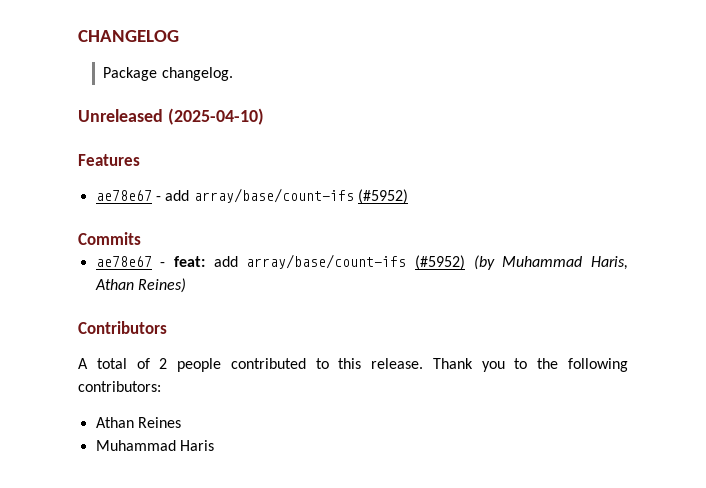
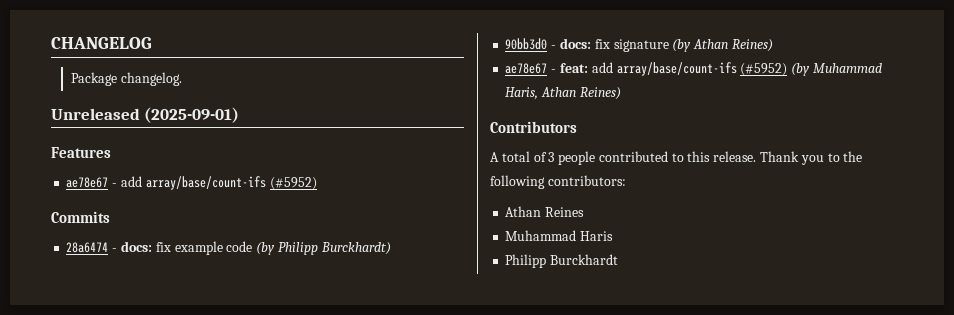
- Unreleased (2025-04-10)
+ Unreleased (2025-09-01)
+ 28a6474 - docs: fix example code (by Philipp Burckhardt)
+ 90bb3d0 - docs: fix signature (by Athan Reines)
- A total of 2 people contributed to this release.
+ A total of 3 people contributed to this release.
+ Philipp Burckhardt

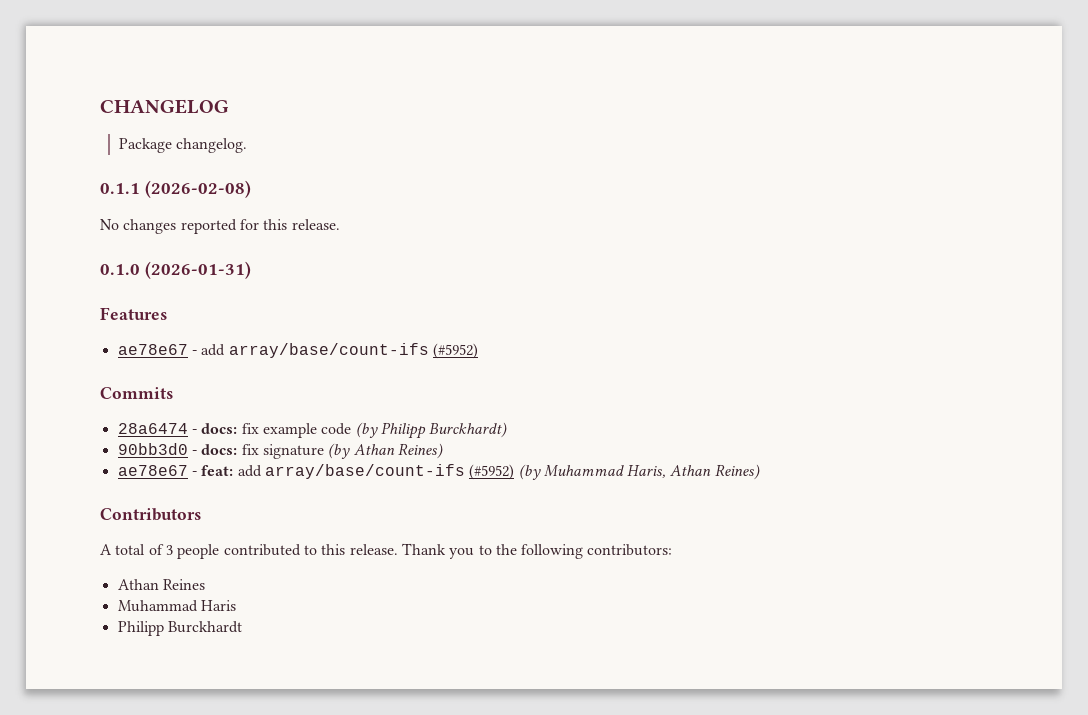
- Unreleased (2025-09-01)
+ 0.1.1 (2026-02-08)
+ No changes reported for this release.
+ 0.1.0 (2026-01-31)

